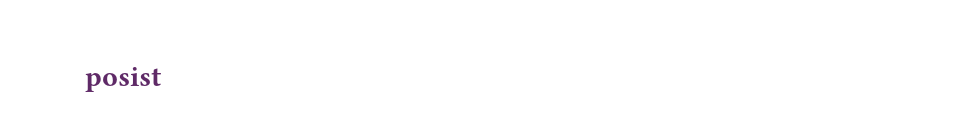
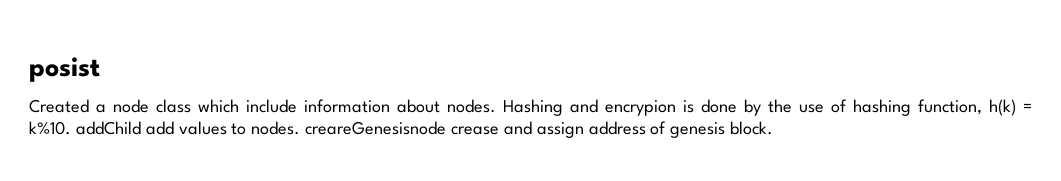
+ Created a node class which include information about nodes. Hashing and encrypion is done by the use of hashing function, h(k) = k%10. addChild add values to nodes. creareGenesisnode crease and assign address of genesis block.

